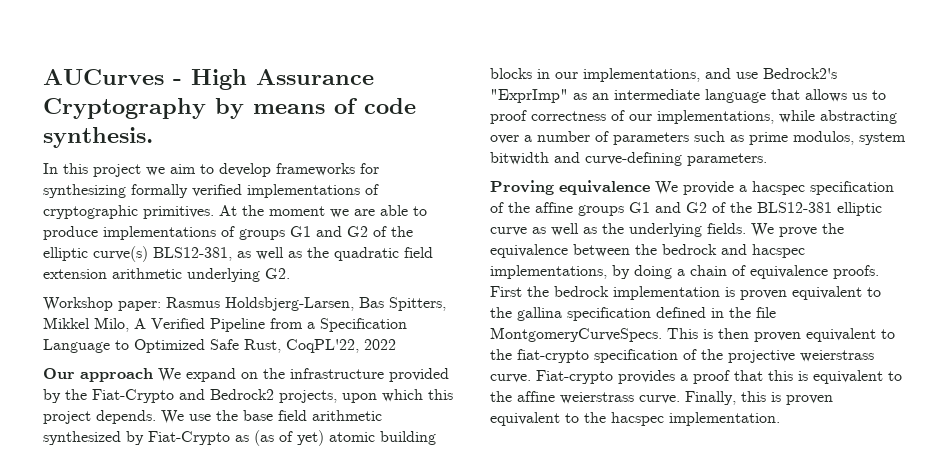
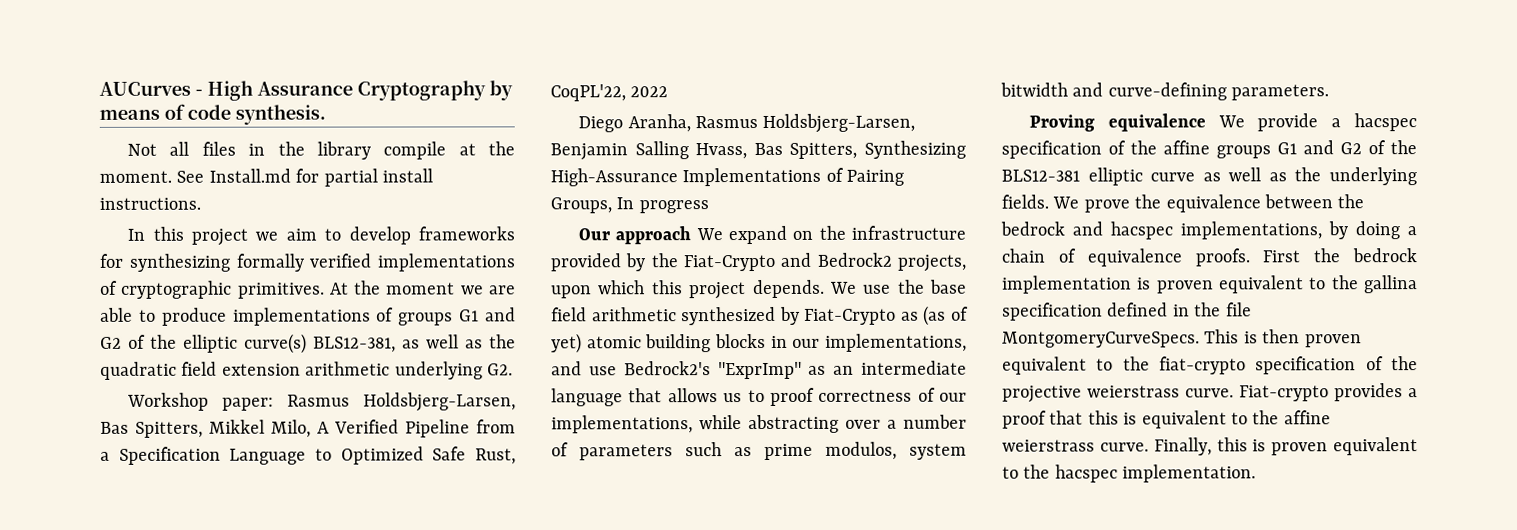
+ Not all files in the library compile at the moment. See Install.md for partial install instructions.
+ Diego Aranha, Rasmus Holdsbjerg-Larsen, Benjamin Salling Hvass, Bas Spitters, Synthesizing High-Assurance Implementations of Pairing Groups, In progress

